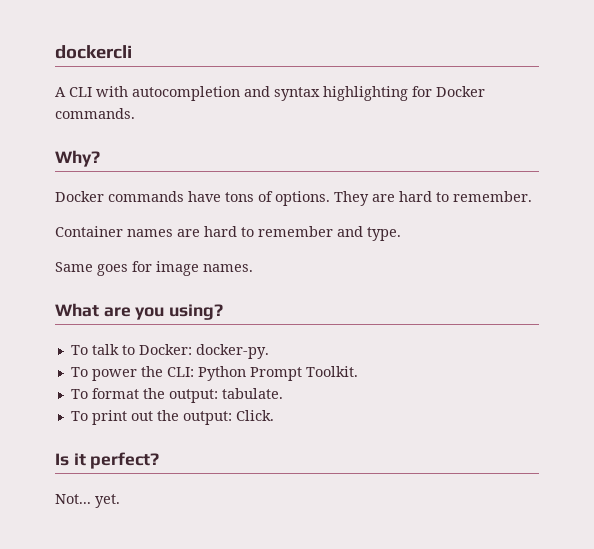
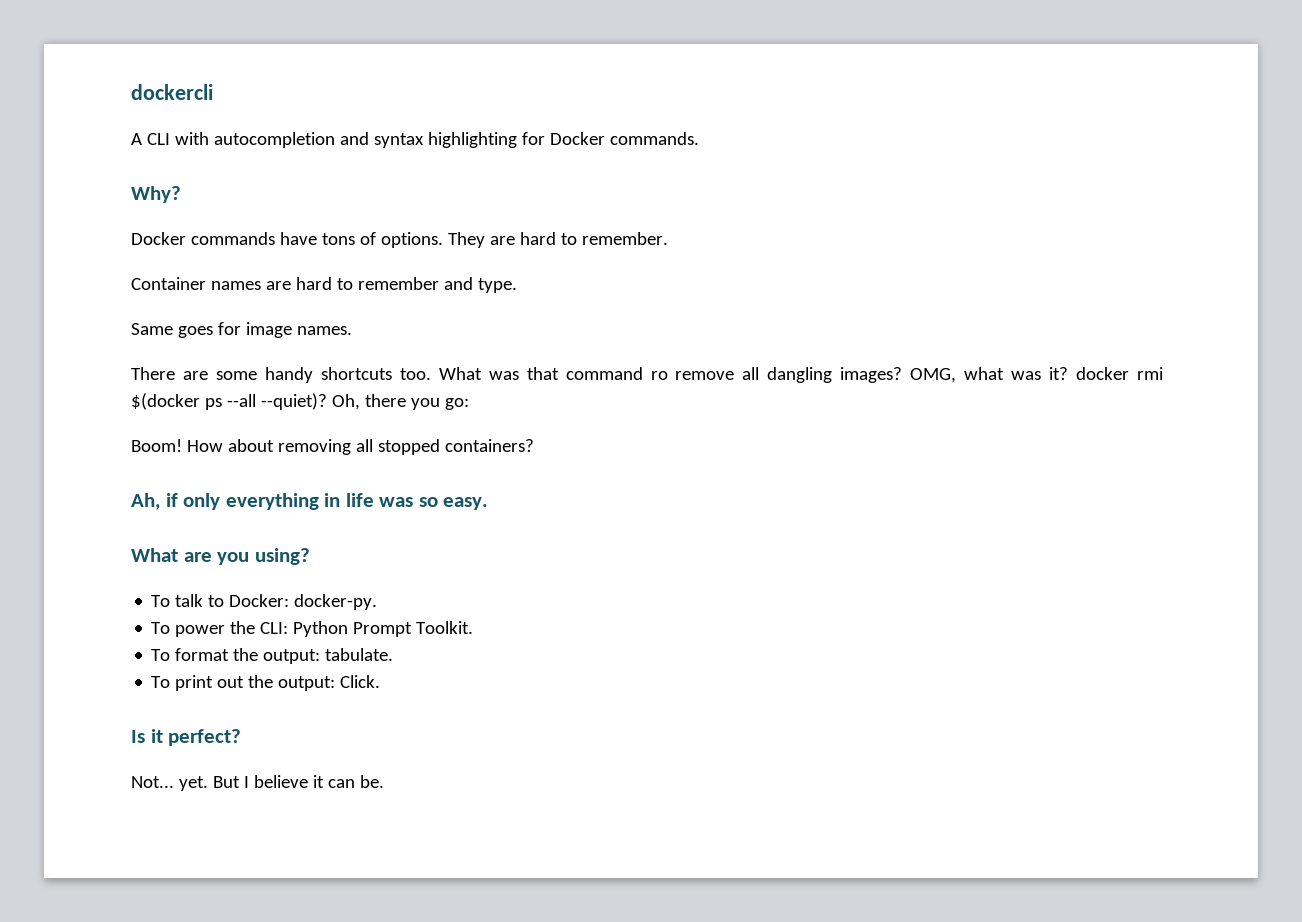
+ There are some handy shortcuts too. What was that command ro remove all dangling images? OMG, what was it? docker rmi $(docker ps --all --quiet)? Oh, there you go:
+ Boom! How about removing all stopped containers?
+ Ah, if only everything in life was so easy.
+ But I believe it can be.

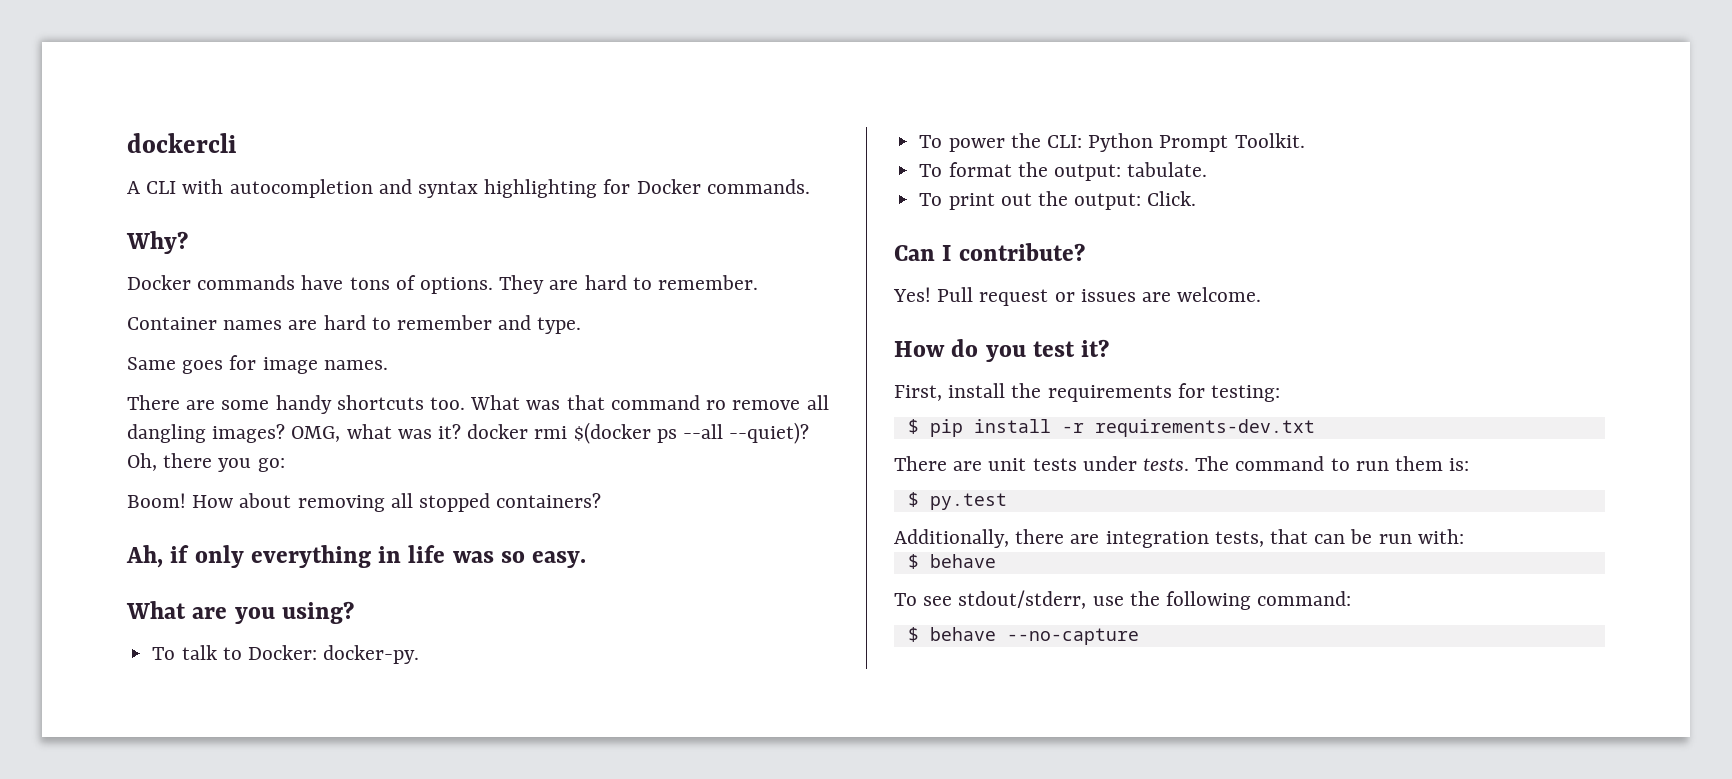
- Is it perfect?
- Not... yet. But I believe it can be.
+ Can I contribute?
+ Yes! Pull request or issues are welcome.
+ How do you test it?
+ First, install the requirements for testing:
+ $ pip install -r requirements-dev.txt
+ There are unit tests under tests. The command to run them is:
+ $ py.test
+ Additionally, there are integration tests, that can be run with:
+ $ behave
+ To see stdout/stderr, use the following command:
+ $ behave --no-capture

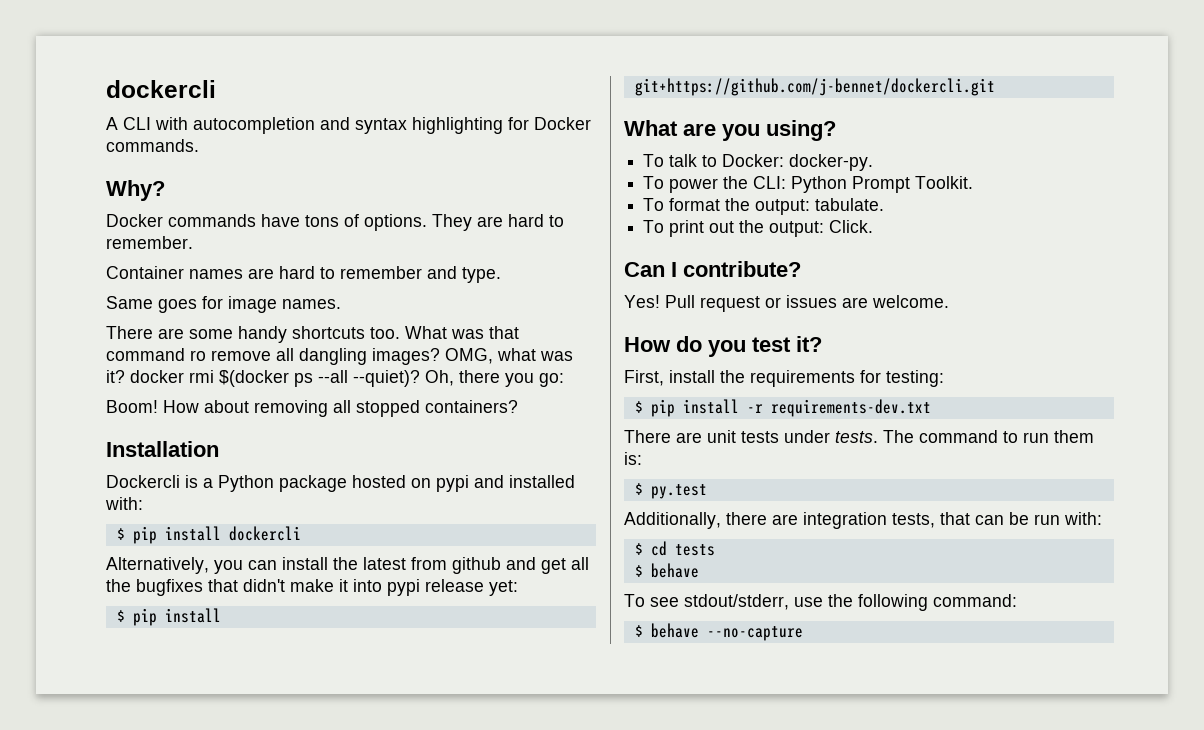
- Ah, if only everything in life was so easy.
+ Installation
+ Dockercli is a Python package hosted on pypi and installed with:
+ $ pip install dockercli
+ Alternatively, you can install the latest from github and get all the bugfixes that didn't make it into pypi release yet:
+ $ pip install git+https://github.com/j-bennet/dockercli.git
+ $ cd tests

